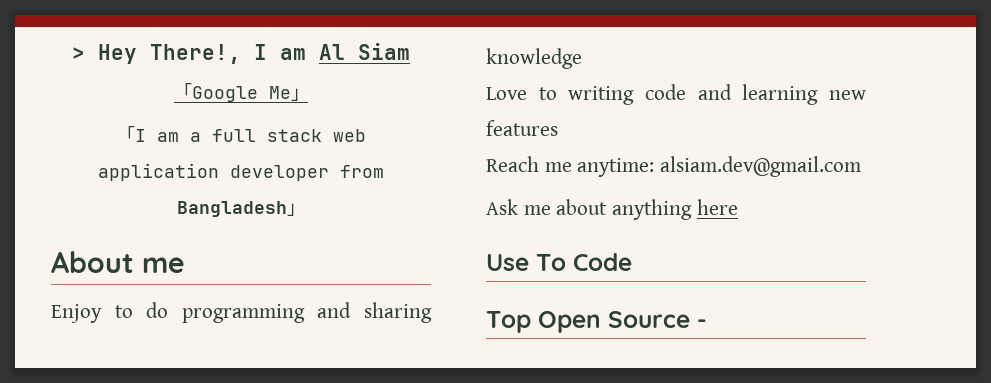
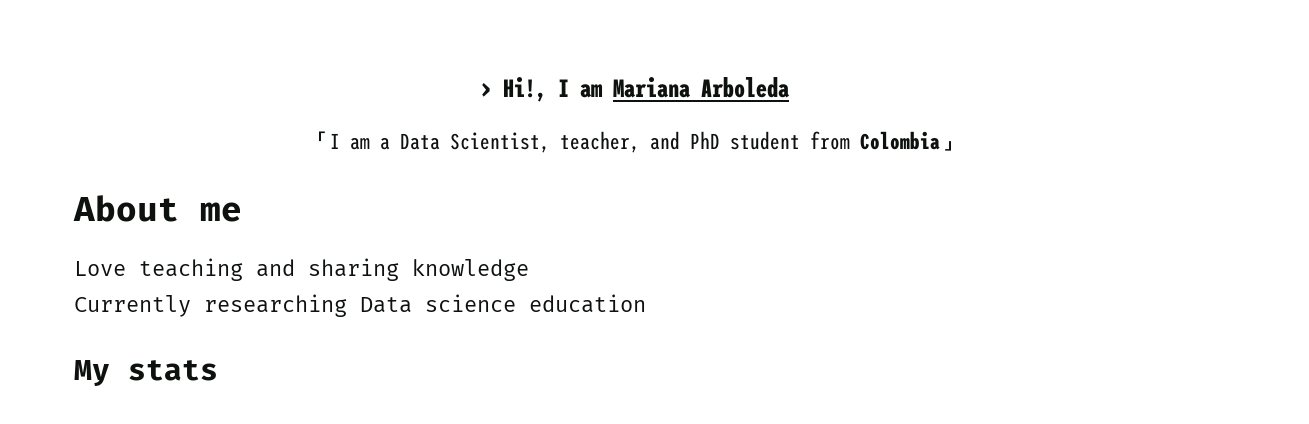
- > Hey There!, I am Al Siam
- 「Google Me」
- 「I am a full stack web application developer from Bangladesh」
+ > Hi!, I am Mariana Arboleda
+ 「I am a Data Scientist, teacher, and PhD student from Colombia」
- Enjoy to do programming and sharing knowledge
+ Love teaching and sharing knowledge
- Love to writing code and learning new features
- Reach me anytime: alsiam.dev@gmail.com
- Ask me about anything here
- Use To Code
- Top Open Source -
+ Currently researching Data science education
+ My stats

